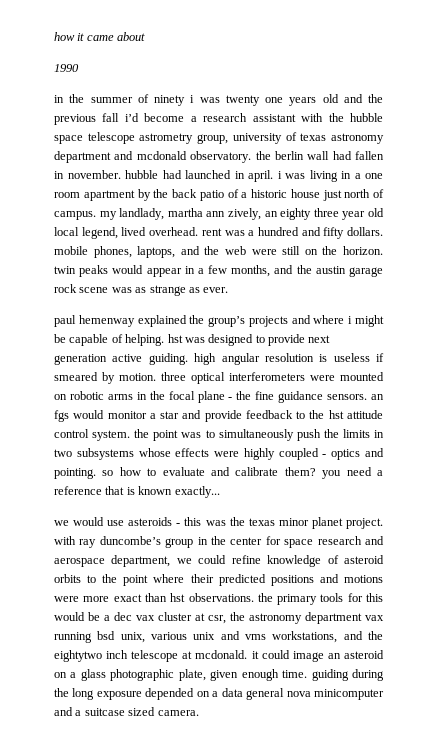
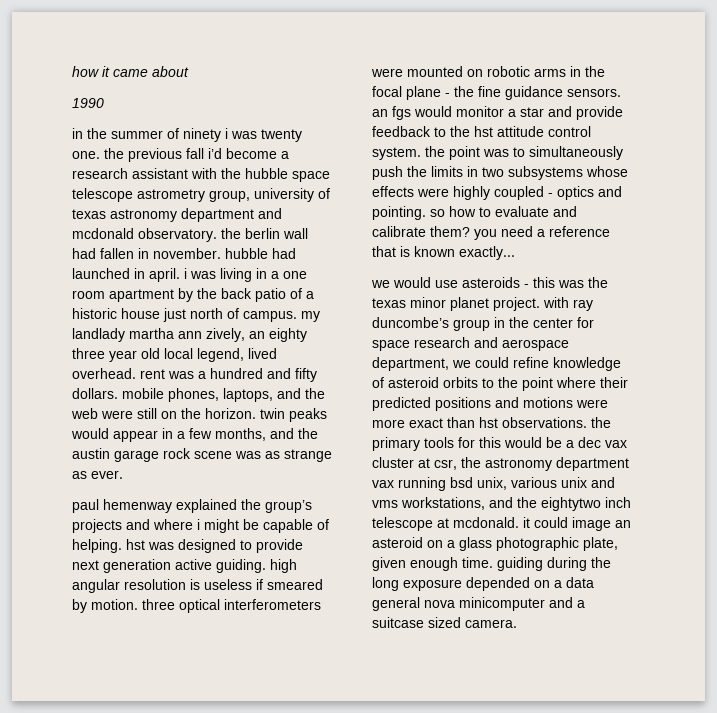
- in the summer of ninety i was twenty one years old and the previous fall i’d become a research assistant with the hubble space telescope astrometry group, university of texas astronomy department and mcdonald observatory. the berlin wall had fallen in november. hubble had launched in april. i was living in a one room apartment by the back patio of a historic house just north of campus. my landlady, martha ann zively, an eighty three year old local legend, lived overhead. rent was a hundred and fifty dollars. mobile phones, laptops, and the web were still on the horizon. twin peaks would appear in a few months, and the austin garage rock scene was as strange as ever.
+ in the summer of ninety i was twenty one. the previous fall i’d become a research assistant with the hubble space telescope astrometry group, university of texas astronomy department and mcdonald observatory. the berlin wall had fallen in november. hubble had launched in april. i was living in a one room apartment by the back patio of a historic house just north of campus. my landlady martha ann zively, an eighty three year old local legend, lived overhead. rent was a hundred and fifty dollars. mobile phones, laptops, and the web were still on the horizon. twin peaks would appear in a few months, and the austin garage rock scene was as strange as ever.

